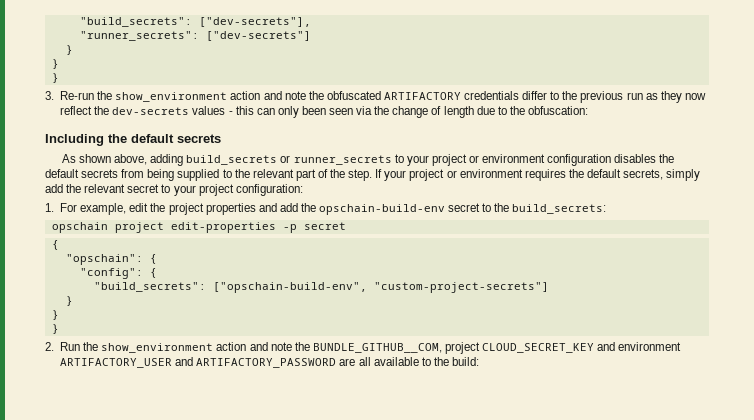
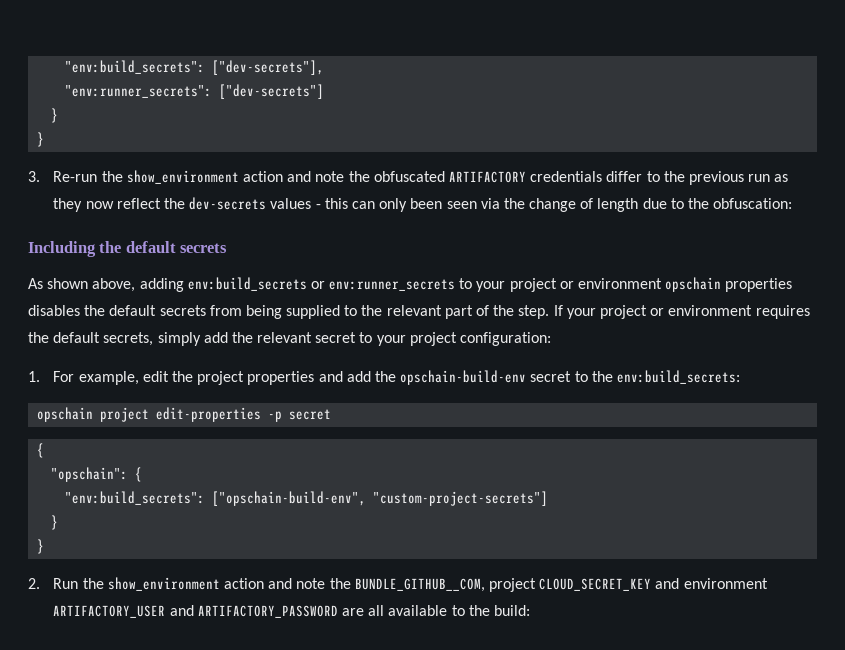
- "build_secrets": ["dev-secrets"],
+ "env:build_secrets": ["dev-secrets"],
- "runner_secrets": ["dev-secrets"]
+ "env:runner_secrets": ["dev-secrets"]
- }
- As shown above, adding build_secrets or runner_secrets to your project or environment configuration disables the default secrets from being supplied to the relevant part of the step.
+ As shown above, adding env:build_secrets or env:runner_secrets to your project or environment opschain properties disables the default secrets from being supplied to the relevant part of the step.
- 1. For example, edit the project properties and add the opschain-build-env secret to the build_secrets:
+ 1. For example, edit the project properties and add the opschain-build-env secret to the env:build_secrets:
- "config": {
- "build_secrets": ["opschain-build-env", "custom-project-secrets"]
+ "env:build_secrets": ["opschain-build-env", "custom-project-secrets"]
- }

